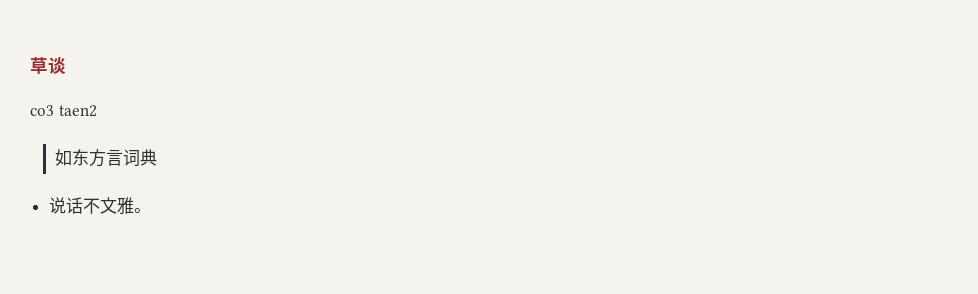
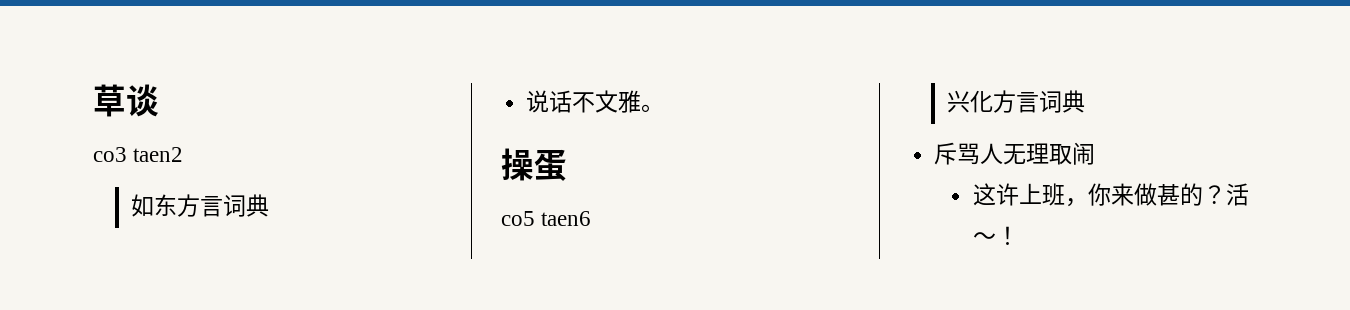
+ 操蛋
+ co5 taen6
+ 兴化方言词典
+ 斥骂人无理取闹
+ 这许上班，你来做甚的？活～！

